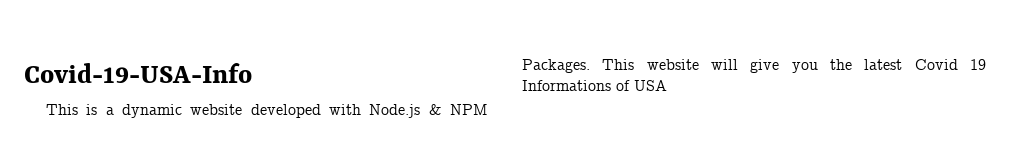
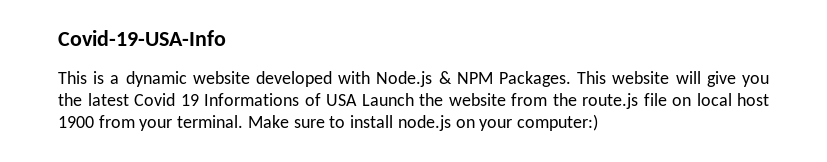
- This website will give you the latest Covid 19 Informations of USA
+ This website will give you the latest Covid 19 Informations of USA Launch the website from the route.js file on local host 1900 from your terminal. Make sure to install node.js on your computer:)

